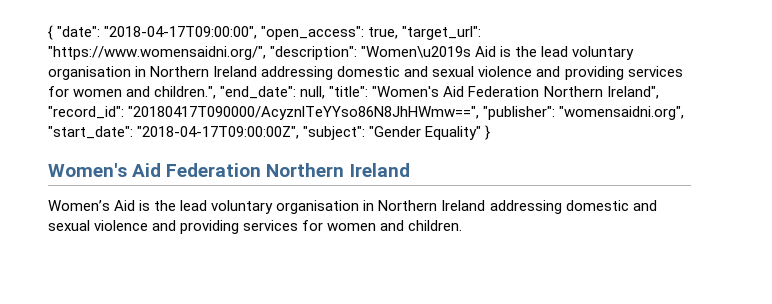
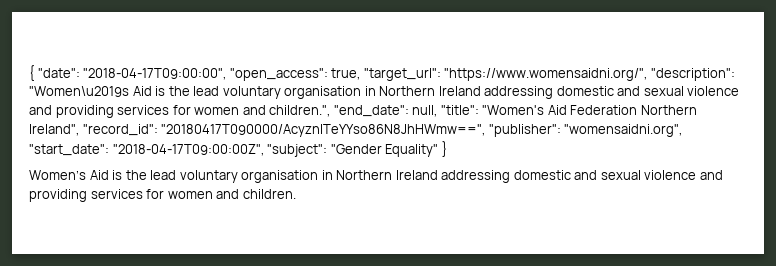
- Women's Aid Federation Northern Ireland

